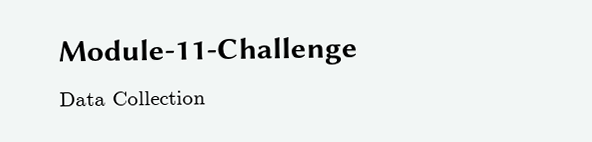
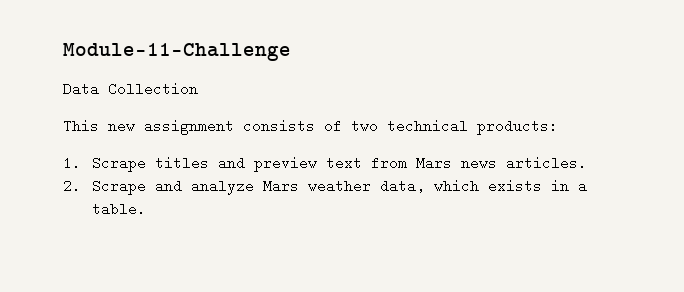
+ This new assignment consists of two technical products:
+ 1. Scrape titles and preview text from Mars news articles.
+ 2. Scrape and analyze Mars weather data, which exists in a table.

